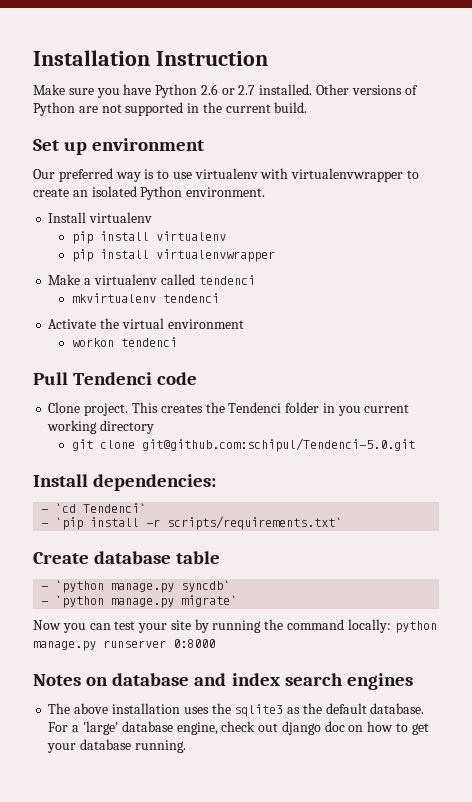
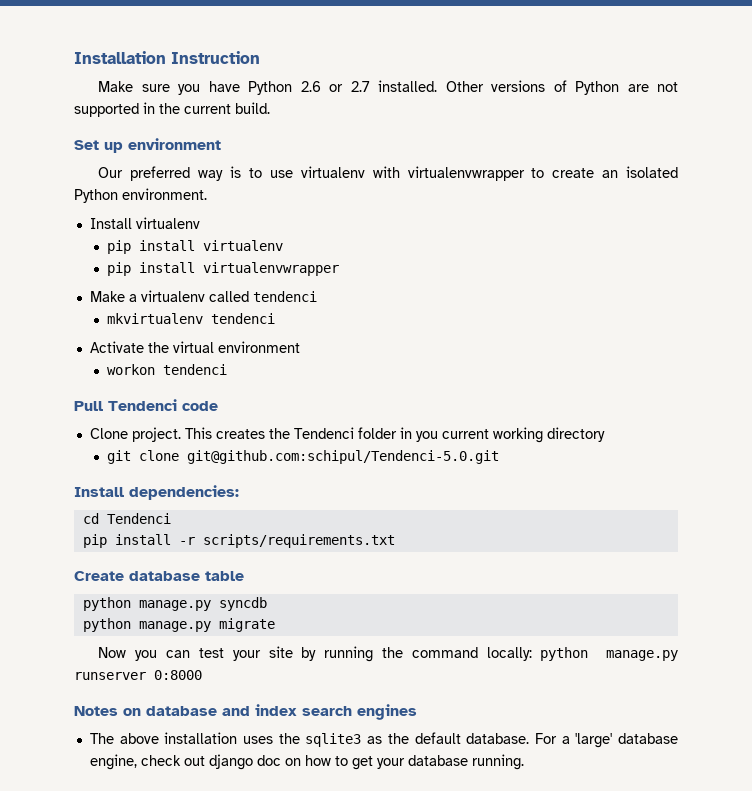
- - `cd Tendenci`
- - `pip install -r scripts/requirements.txt`
+ cd Tendenci
+ pip install -r scripts/requirements.txt
- - `python manage.py syncdb`
- - `python manage.py migrate`
+ python manage.py syncdb
+ python manage.py migrate

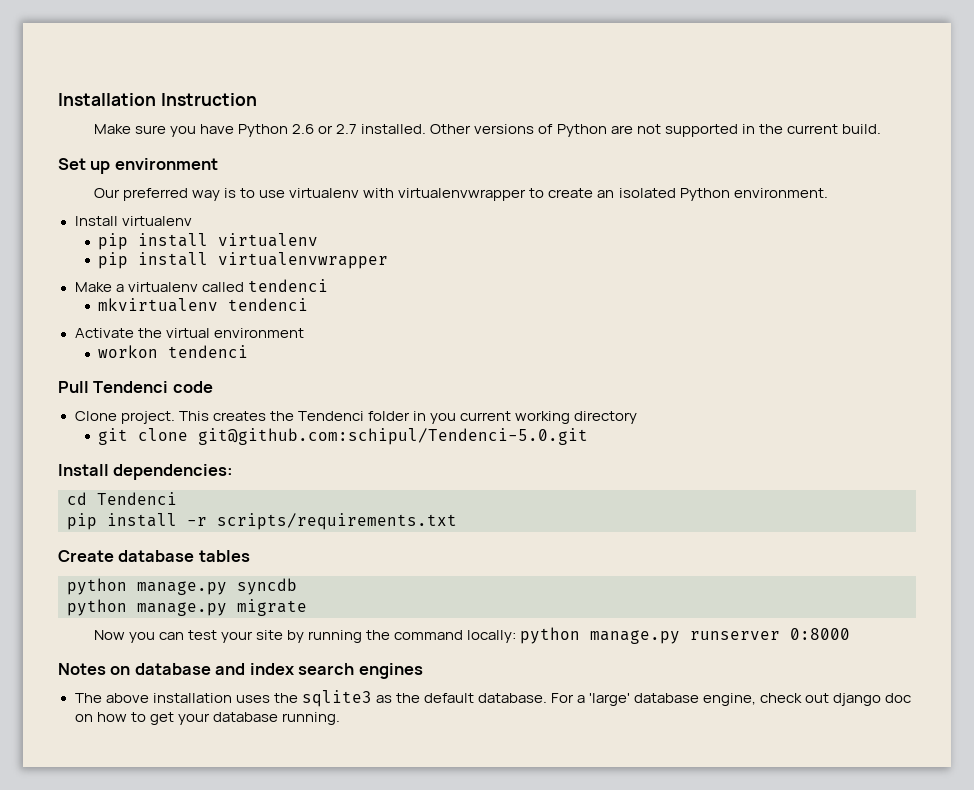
- Create database table
+ Create database tables

